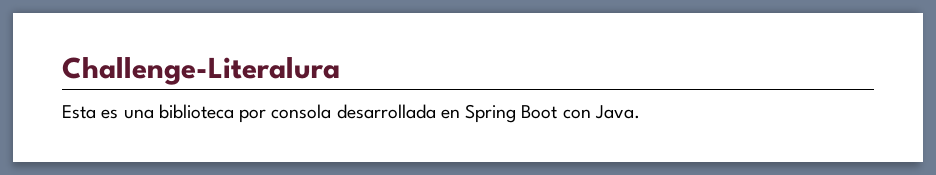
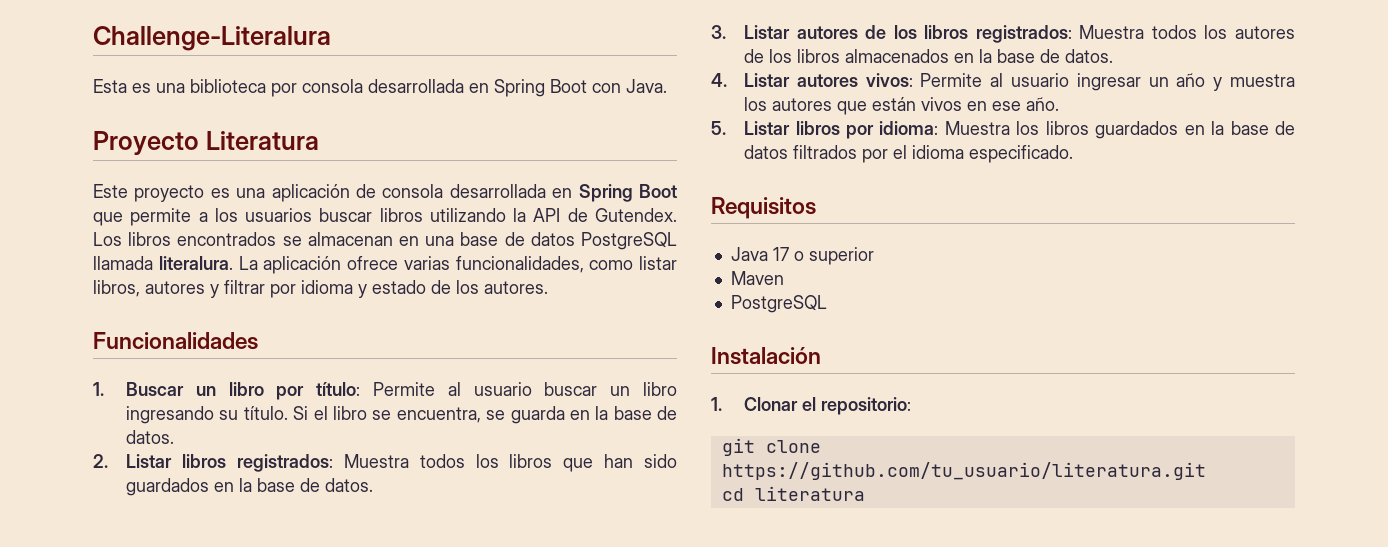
+ Proyecto Literatura
+ Este proyecto es una aplicación de consola desarrollada en Spring Boot que permite a los usuarios buscar libros utilizando la API de Gutendex. Los libros encontrados se almacenan en una base de datos PostgreSQL llamada literalura. La aplicación ofrece varias funcionalidades, como listar libros, autores y filtrar por idioma y estado de los autores.
+ Funcionalidades
+ 1. Buscar un libro por título: Permite al usuario buscar un libro ingresando su título. Si el libro se encuentra, se guarda en la base de datos.
+ 2. Listar libros registrados: Muestra todos los libros que han sido guardados en la base de datos.
+ 3. Listar autores de los libros registrados: Muestra todos los autores de los libros almacenados en la base de datos.
+ 4. Listar autores vivos: Permite al usuario ingresar un año y muestra los autores que están vivos en ese año.
+ 5. Listar libros por idioma: Muestra los libros guardados en la base de datos filtrados por el idioma especificado.
+ Requisitos
+ Java 17 o superior
+ Maven
+ PostgreSQL
+ Instalación
+ 1. Clonar el repositorio:
+ git clone https://github.com/tu_usuario/literatura.git
+ cd literatura

